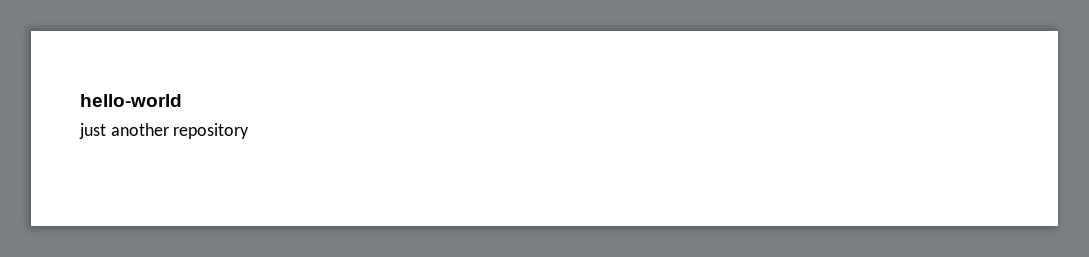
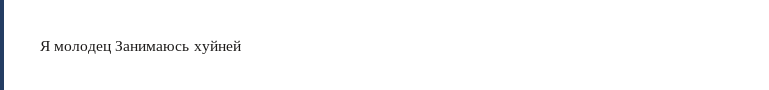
- hello-world
- just another repository
+ Я молодец Занимаюсь хуйней

